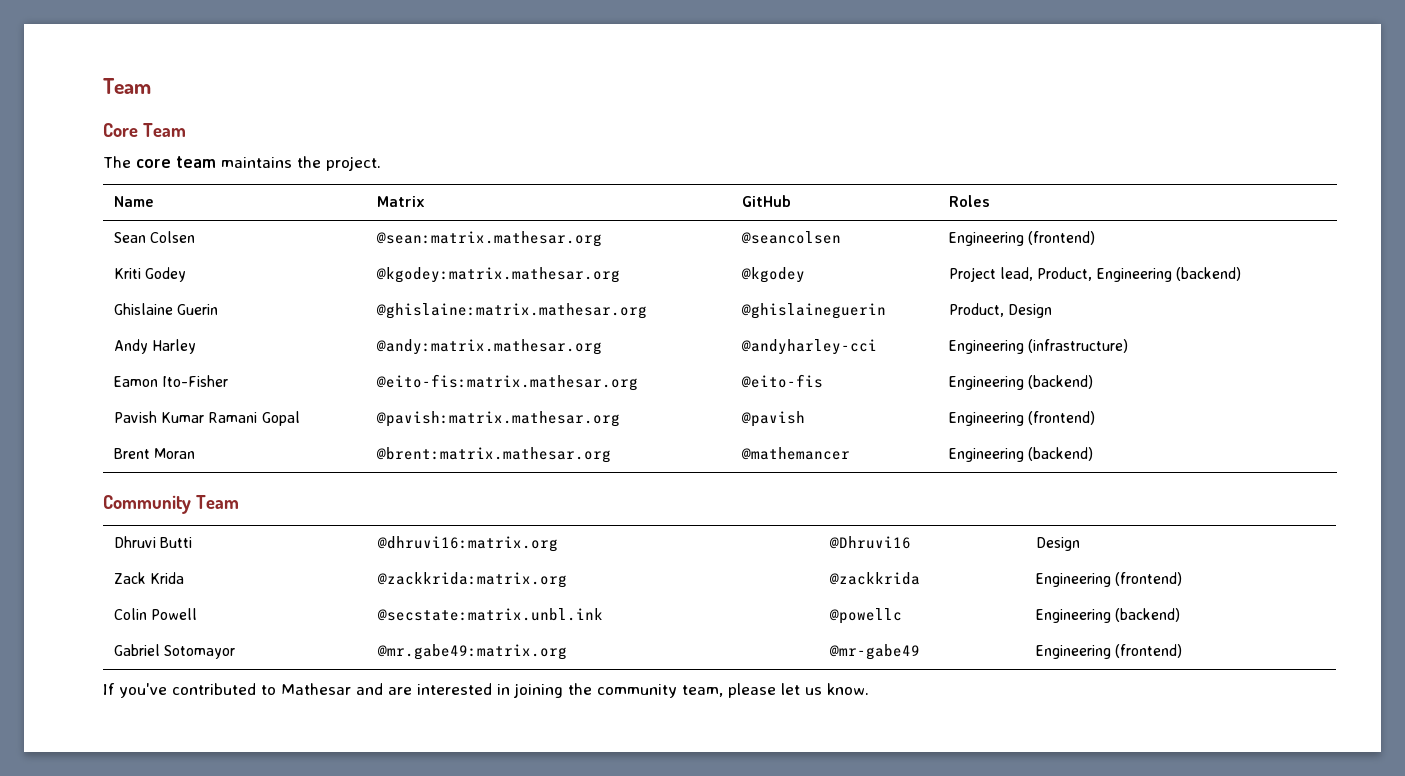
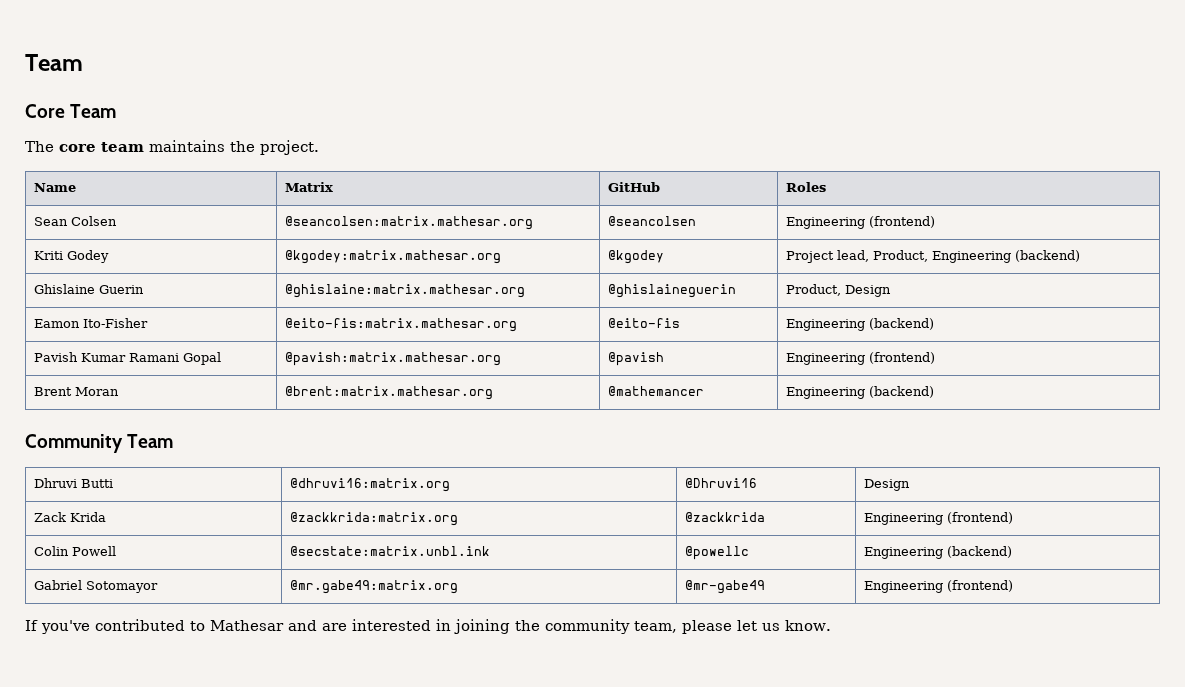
- Sean Colsen | @sean:matrix.mathesar.org | @seancolsen | Engineering (frontend)
+ Sean Colsen | @seancolsen:matrix.mathesar.org | @seancolsen | Engineering (frontend)
- Andy Harley | @andy:matrix.mathesar.org | @andyharley-cci | Engineering (infrastructure)

